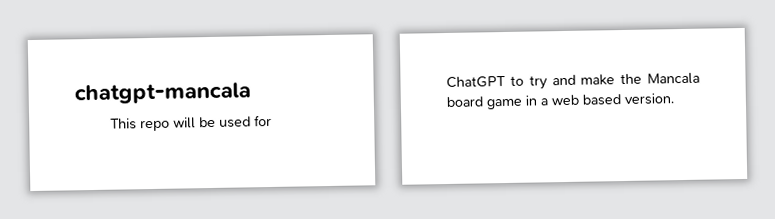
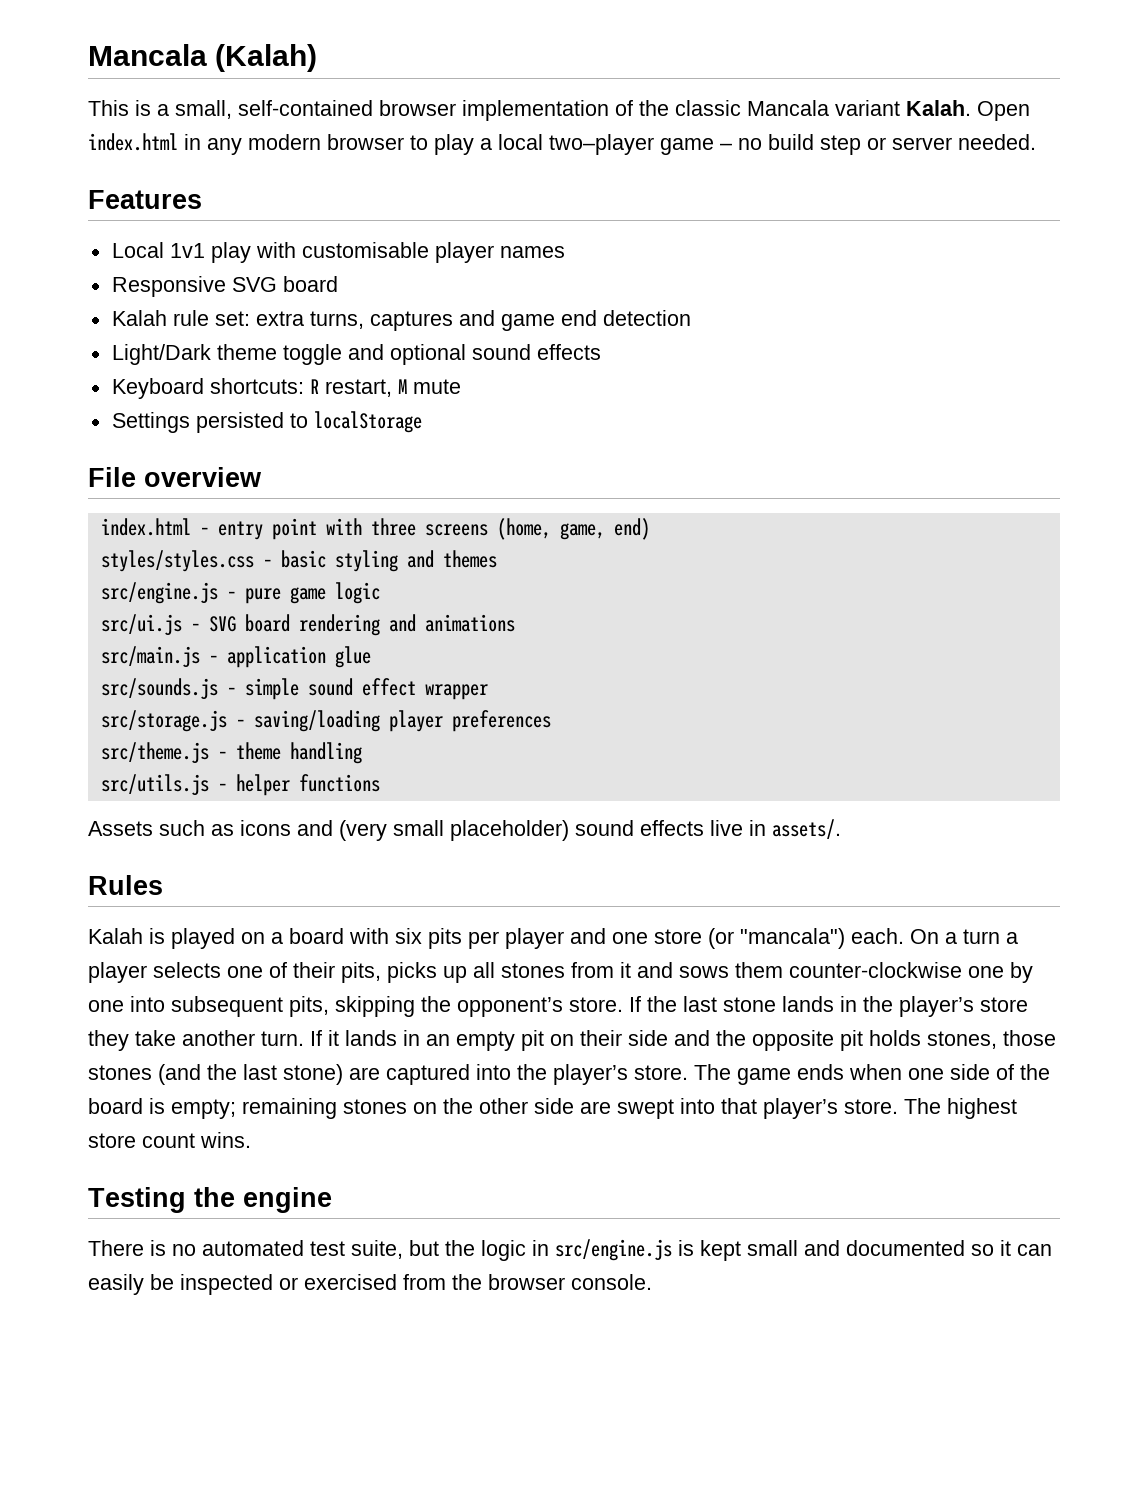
- chatgpt-mancala
+ Mancala (Kalah)
- This repo will be used for ChatGPT to try and make the Mancala board game in a web based version.
+ This is a small, self‑contained browser implementation of the classic Mancala variant Kalah. Open index.html in any modern browser to play a local two–player game – no build step or server needed.
+ Features
+ Local 1v1 play with customisable player names
+ Responsive SVG board
+ Kalah rule set: extra turns, captures and game end detection
+ Light/Dark theme toggle and optional sound effects
+ Keyboard shortcuts: R restart, M mute
+ Settings persisted to localStorage
+ File overview
+ index.html – entry point with three screens (home, game, end)
+ styles/styles.css – basic styling and themes
+ src/engine.js – pure game logic
+ src/ui.js – SVG board rendering and animations
+ src/main.js – application glue
+ src/sounds.js – simple sound effect wrapper
+ src/storage.js – saving/loading player preferences
+ src/theme.js – theme handling
+ src/utils.js – helper functions
+ Assets such as icons and (very small placeholder) sound effects live in assets/.
+ Rules
+ Kalah is played on a board with six pits per player and one store (or "mancala") each. On a turn a player selects one of their pits, picks up all stones from it and sows them counter‑clockwise one by one into subsequent pits, skipping the opponent’s store. If the last stone lands in the player’s store they take another turn. If it lands in an empty pit on their side and the opposite pit holds stones, those stones (and the last stone) are captured into the player’s store. The game ends when one side of the board is empty; remaining stones on the other side are swept into that player’s store. The highest store count wins.
+ Testing the engine
+ There is no automated test suite, but the logic in src/engine.js is kept small and documented so it can easily be inspected or exercised from the browser console.

